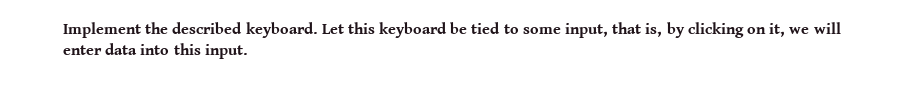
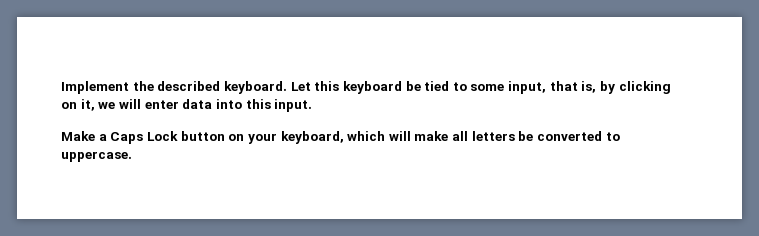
+ Make a Caps Lock button on your keyboard, which will make all letters be converted to uppercase.

